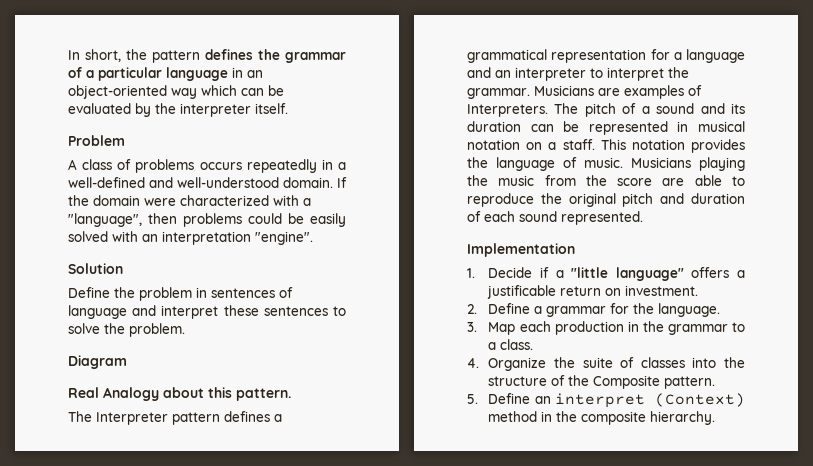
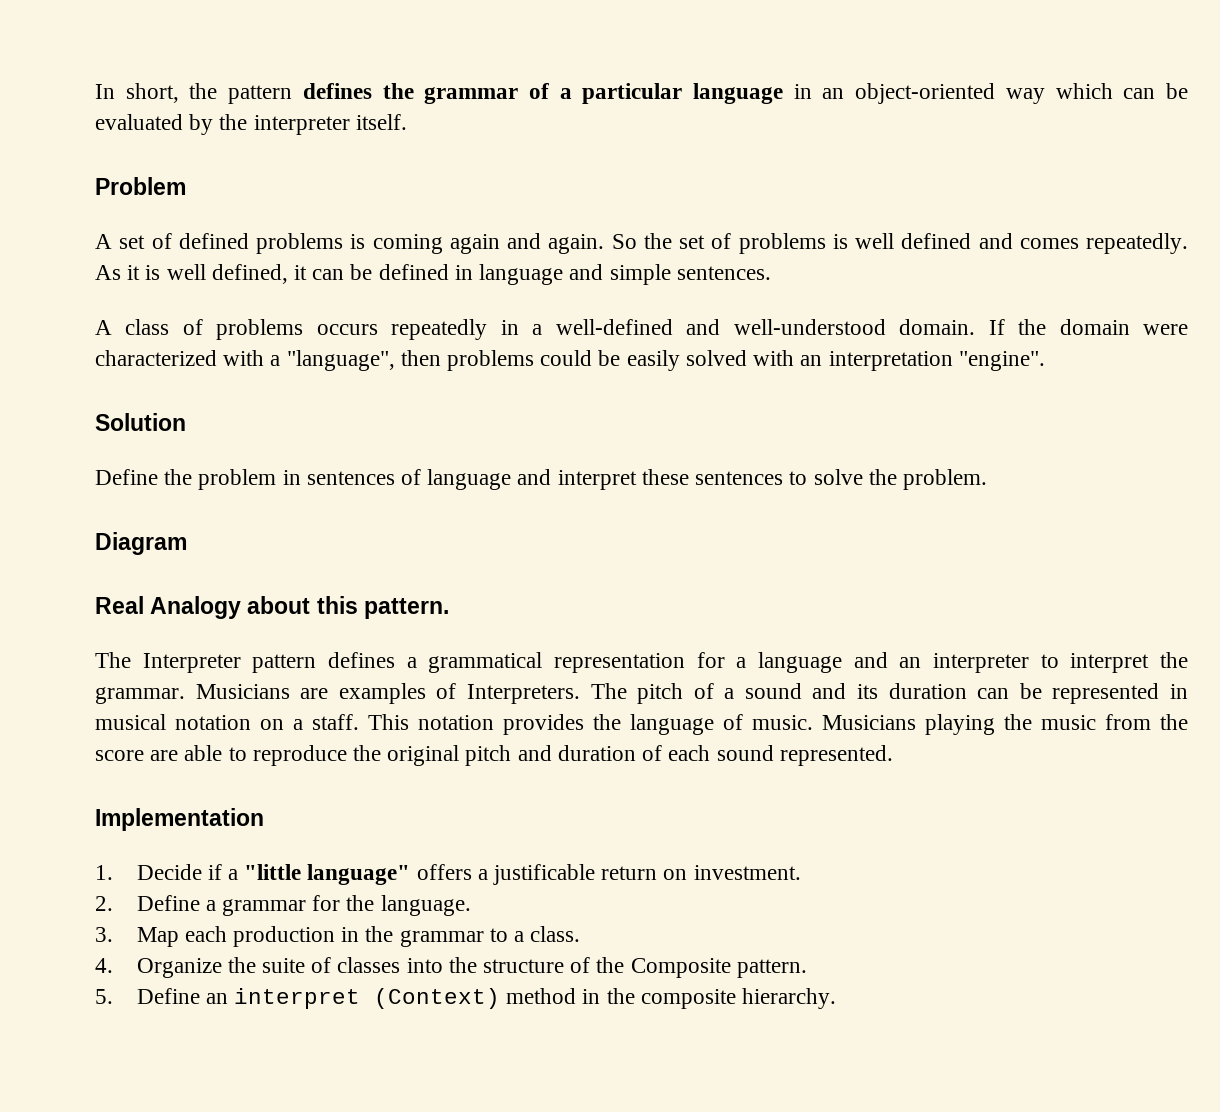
+ A set of defined problems is coming again and again. So the set of problems is well defined and comes repeatedly. As it is well defined, it can be defined in language and simple sentences.

